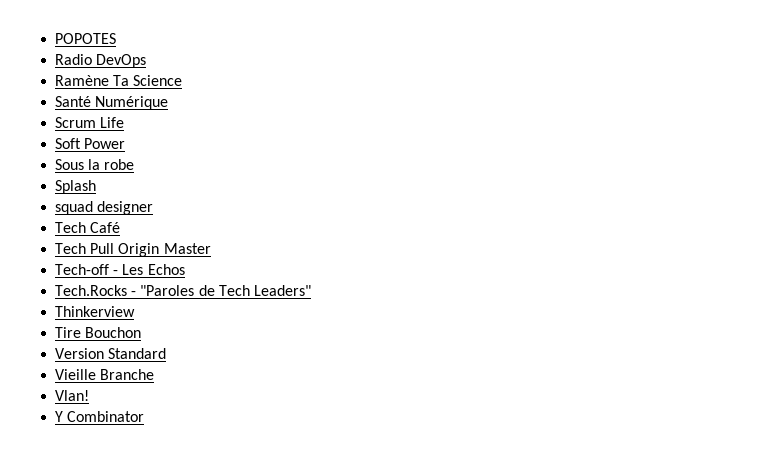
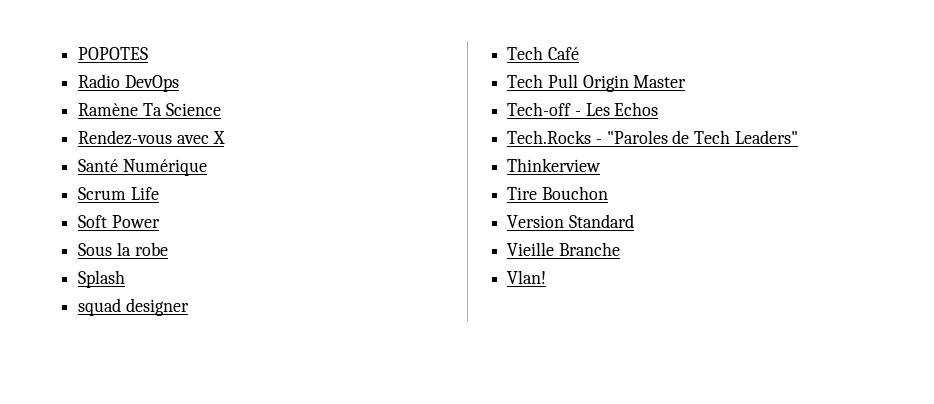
+ Rendez-vous avec X
- Y Combinator

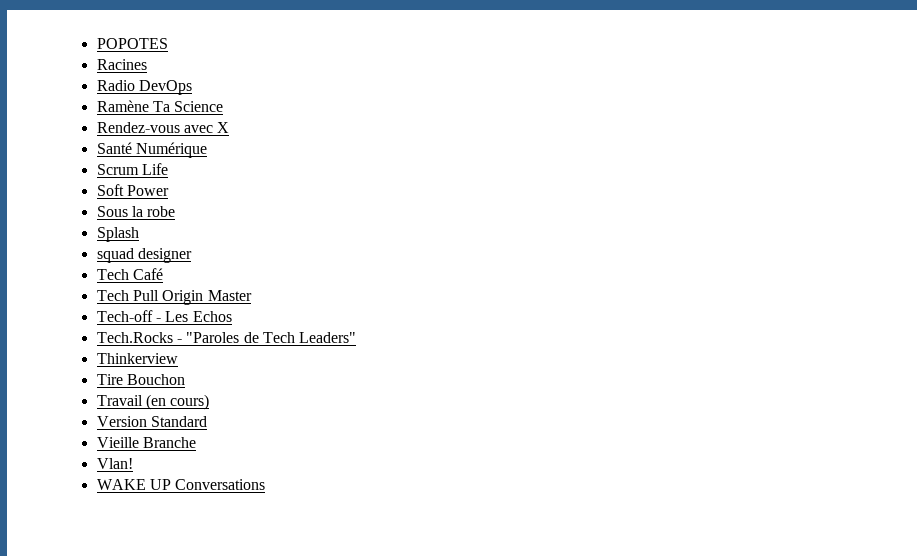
+ Racines
+ Travail (en cours)
+ WAKE UP Conversations

